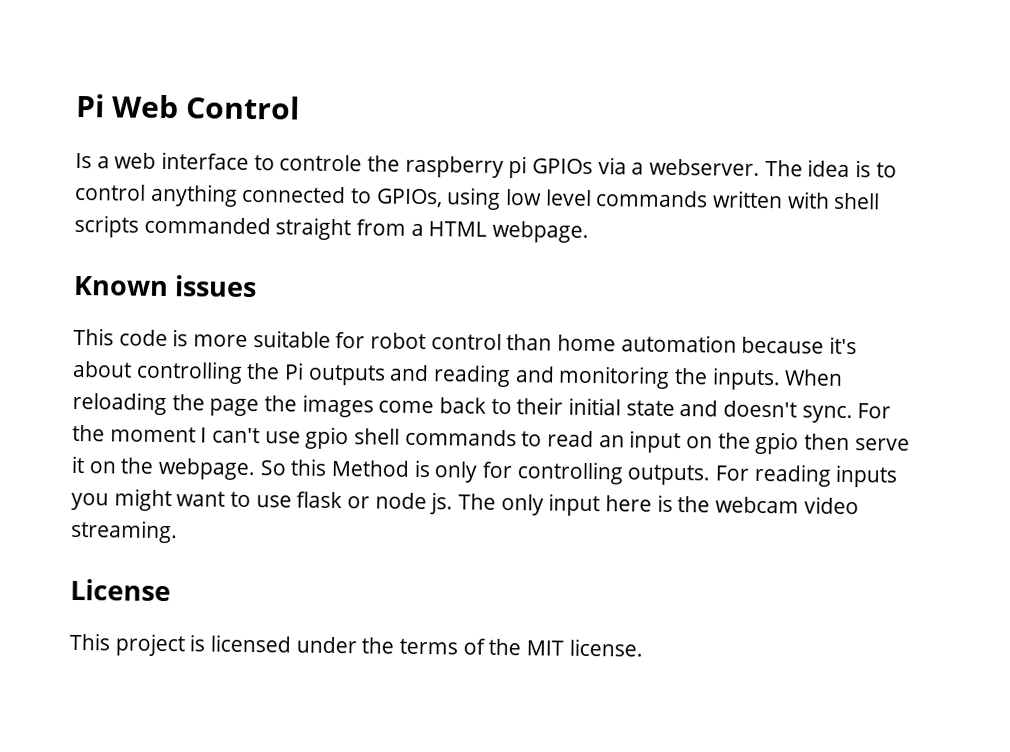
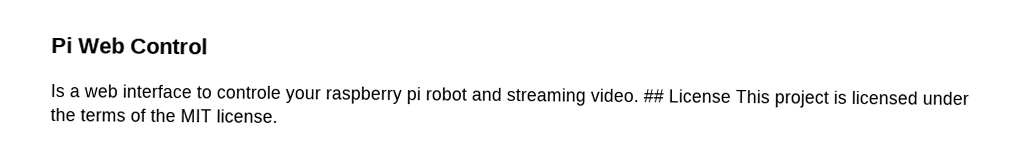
- Is a web interface to controle the raspberry pi GPIOs via a webserver. The idea is to control anything connected to GPIOs, using low level commands written with shell scripts commanded straight from a HTML webpage.
- Known issues
- This code is more suitable for robot control than home automation because it's about controlling the Pi outputs and reading and monitoring the inputs. When reloading the page the images come back to their initial state and doesn't sync. For the moment I can't use gpio shell commands to read an input on the gpio then serve it on the webpage. So this Method is only for controlling outputs. For reading inputs you might want to use flask or node js. The only input here is the webcam video streaming.
- License
- This project is licensed under the terms of the MIT license.
+ Is a web interface to controle your raspberry pi robot and streaming video. ## License This project is licensed under the terms of the MIT license.

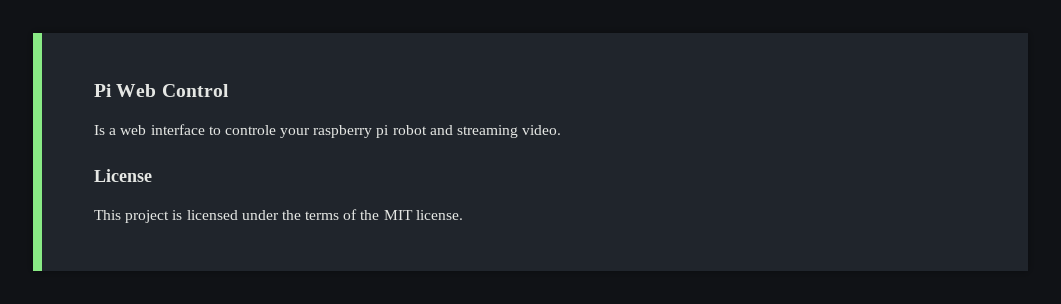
- Is a web interface to controle your raspberry pi robot and streaming video. ## License This project is licensed under the terms of the MIT license.
+ Is a web interface to controle your raspberry pi robot and streaming video.
+ License
+ This project is licensed under the terms of the MIT license.

